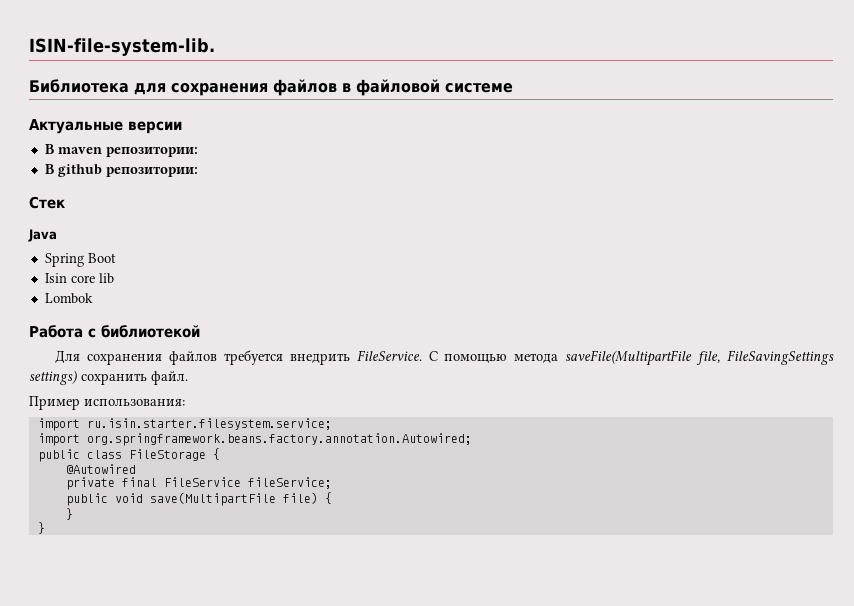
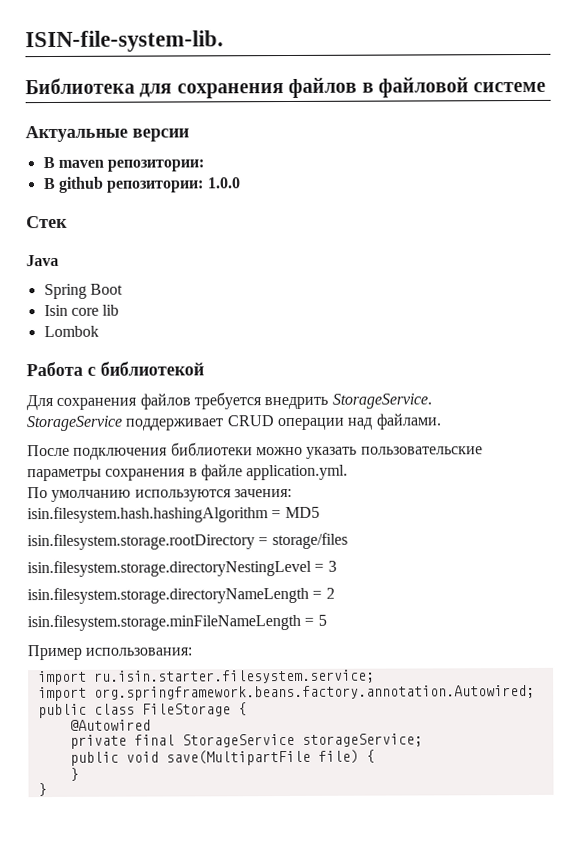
- В github репозитории:
+ В github репозитории: 1.0.0
- Для сохранения файлов требуется внедрить FileService. С помощью метода saveFile(MultipartFile file, FileSavingSettings settings) сохранить файл.
+ Для сохранения файлов требуется внедрить StorageService.
+ StorageService поддерживает CRUD операции над файлами.
+ После подключения библиотеки можно указать пользовательские параметры сохранения в файле application.yml.
+ По умолчанию используются зачения:
+ isin.filesystem.hash.hashingAlgorithm = MD5
+ isin.filesystem.storage.rootDirectory = storage/files
+ isin.filesystem.storage.directoryNestingLevel = 3
+ isin.filesystem.storage.directoryNameLength = 2
+ isin.filesystem.storage.minFileNameLength = 5
- private final FileService fileService;
+ private final StorageService storageService;

